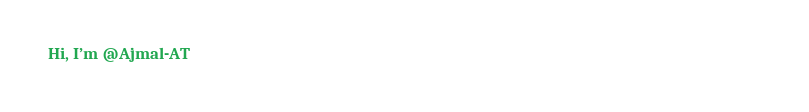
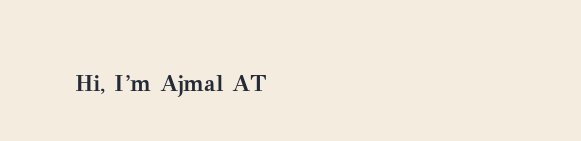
- Hi, I’m @Ajmal-AT
+ Hi, I’m Ajmal AT

